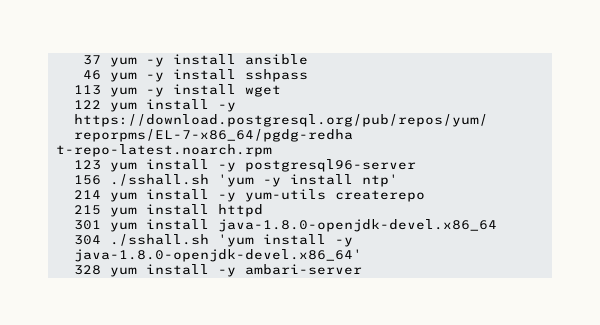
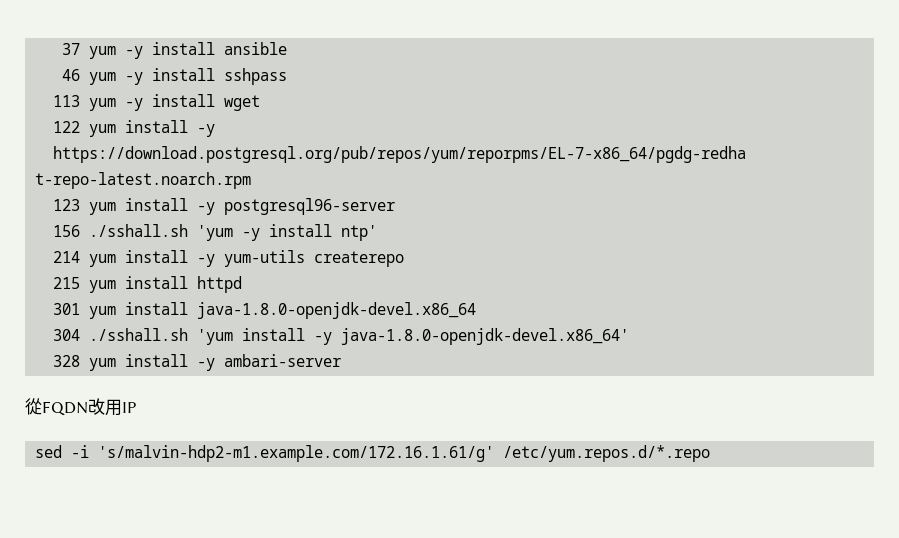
+ 從FQDN改用IP
+ sed -i 's/malvin-hdp2-m1.example.com/172.16.1.61/g' /etc/yum.repos.d/*.repo

